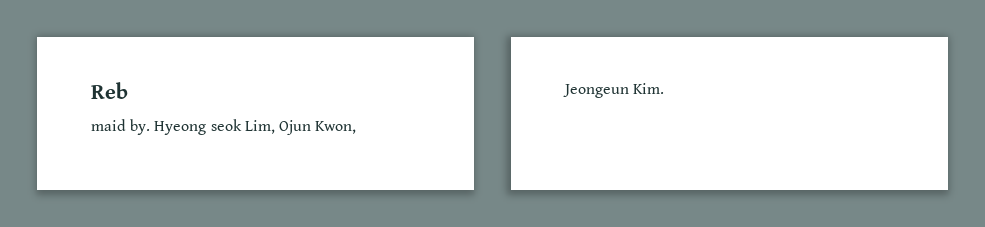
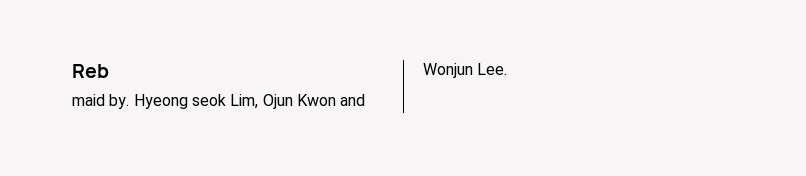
- Hyeong seok Lim, Ojun Kwon, Jeongeun Kim.
+ Hyeong seok Lim, Ojun Kwon and Wonjun Lee.

